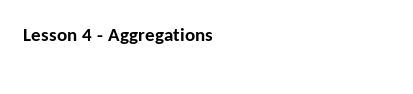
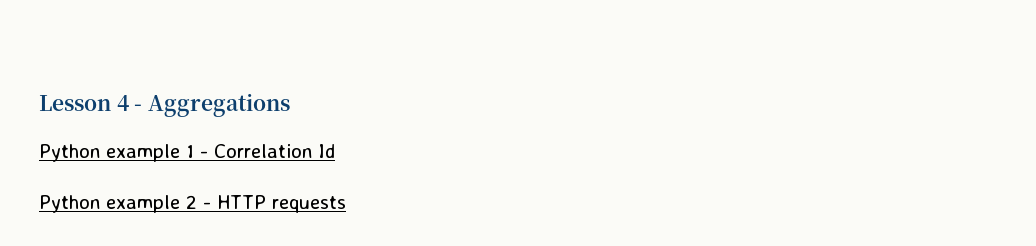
+ Python example 1 - Correlation Id
+ Python example 2 - HTTP requests

